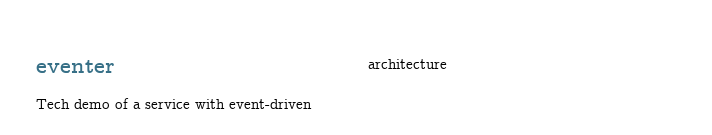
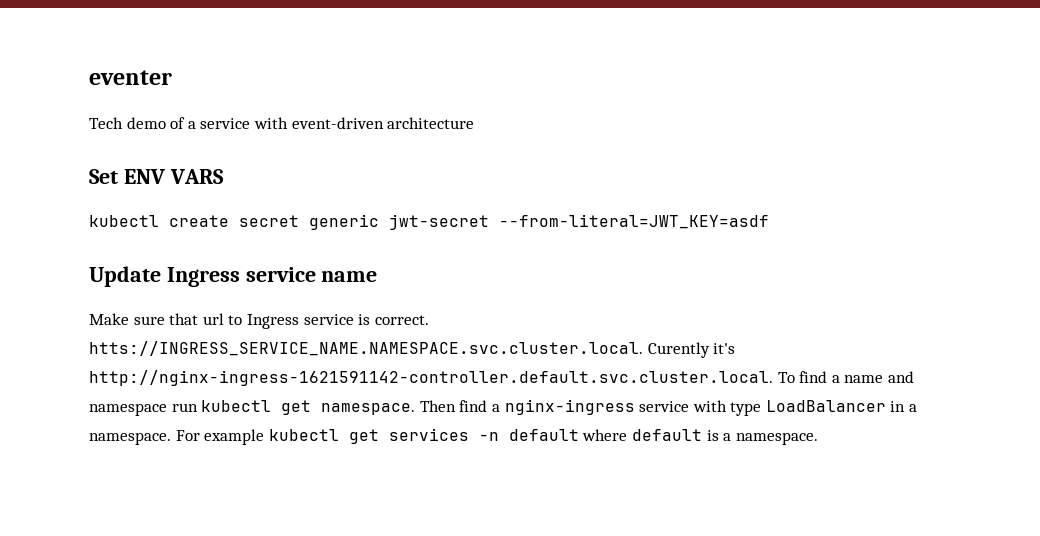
+ Set ENV VARS
+ kubectl create secret generic jwt-secret --from-literal=JWT_KEY=asdf
+ Update Ingress service name
+ Make sure that url to Ingress service is correct. htts://INGRESS_SERVICE_NAME.NAMESPACE.svc.cluster.local. Curently it's http://nginx-ingress-1621591142-controller.default.svc.cluster.local. To find a name and namespace run kubectl get namespace. Then find a nginx-ingress service with type LoadBalancer in a namespace. For example kubectl get services -n default where default is a namespace.

